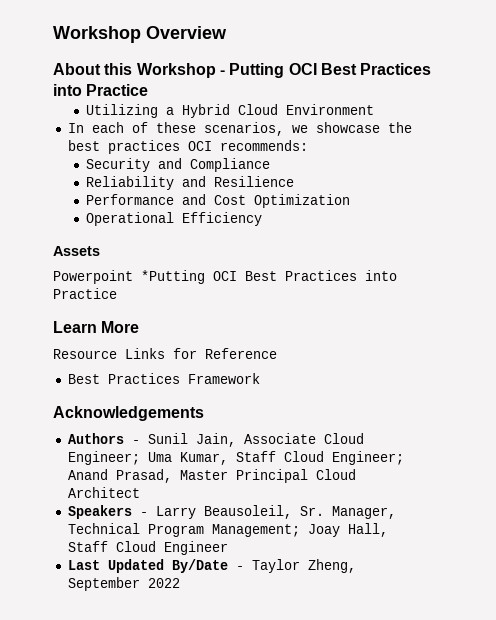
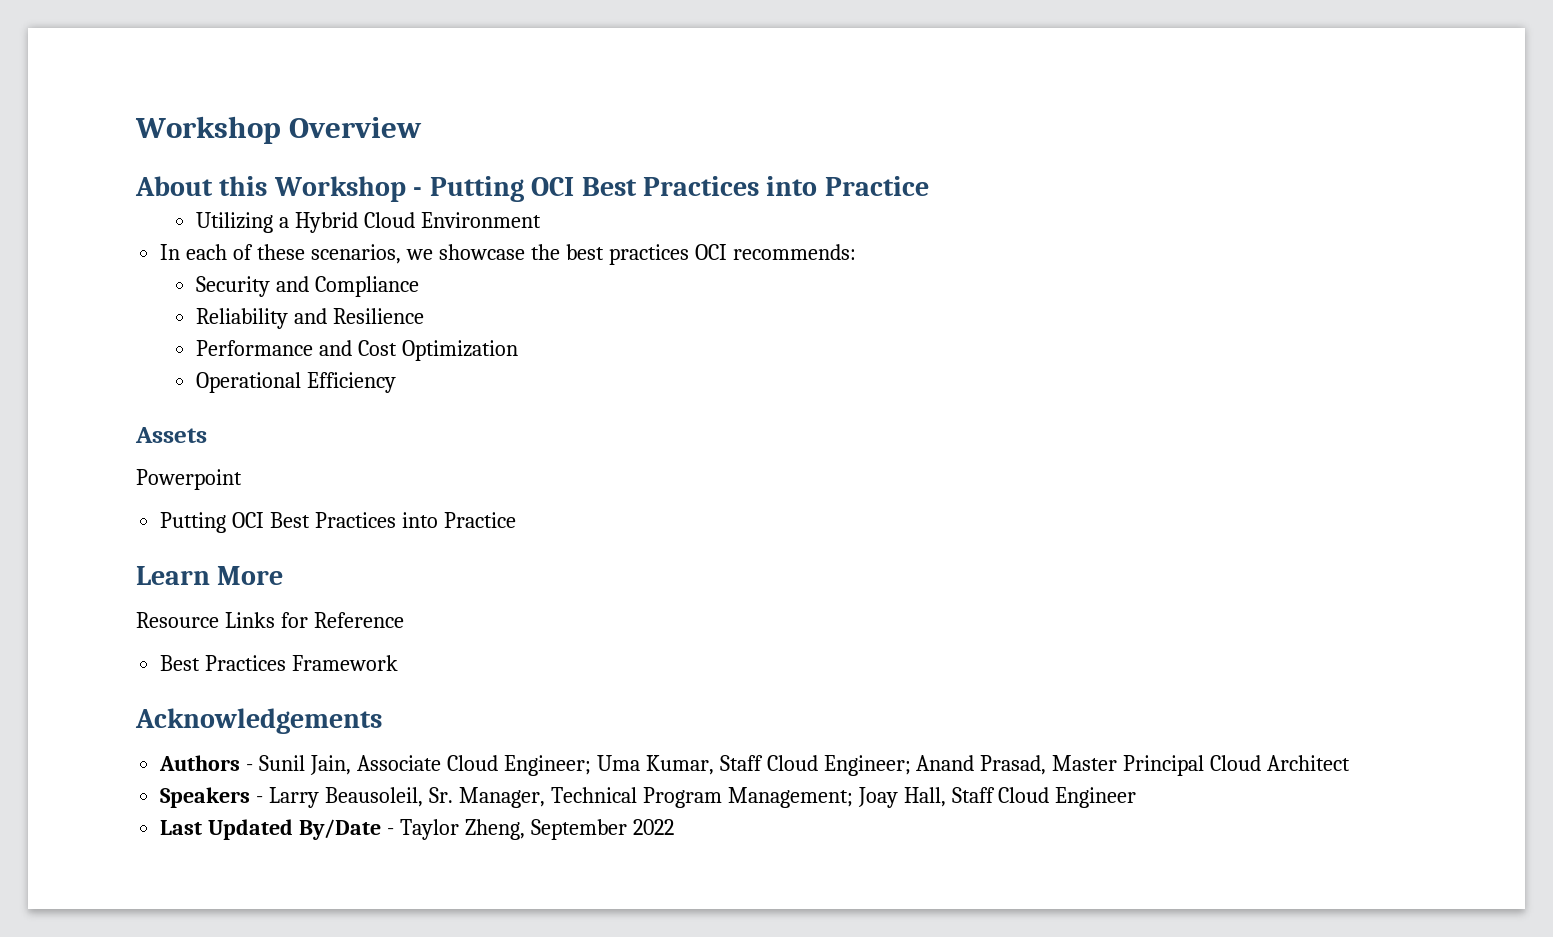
- Powerpoint *Putting OCI Best Practices into Practice
+ Powerpoint
+ Putting OCI Best Practices into Practice

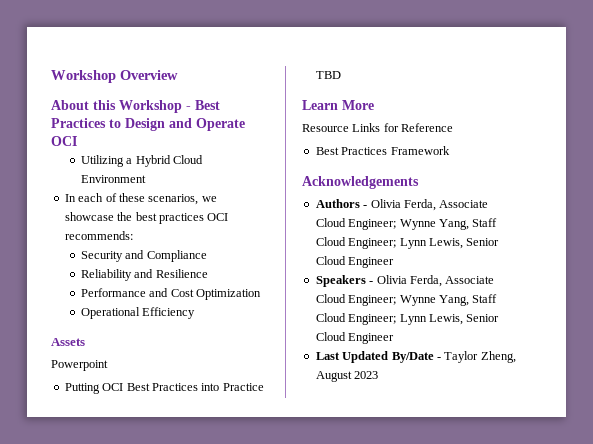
- About this Workshop - Putting OCI Best Practices into Practice
+ About this Workshop - Best Practices to Design and Operate OCI
  Powerpoint
- Putting OCI Best Practices into Practice
+ Putting OCI Best Practices into Practice TBD
- Authors - Sunil Jain, Associate Cloud Engineer; Uma Kumar, Staff Cloud Engineer; Anand Prasad, Master Principal Cloud Architect
- Speakers - Larry Beausoleil, Sr. Manager, Technical Program Management; Joay Hall, Staff Cloud Engineer
+ Authors - Olivia Ferda, Associate Cloud Engineer; Wynne Yang, Staff Cloud Engineer; Lynn Lewis, Senior Cloud Engineer
+ Speakers - Olivia Ferda, Associate Cloud Engineer; Wynne Yang, Staff Cloud Engineer; Lynn Lewis, Senior Cloud Engineer
- Last Updated By/Date - Taylor Zheng, September 2022
+ Last Updated By/Date - Taylor Zheng, August 2023

